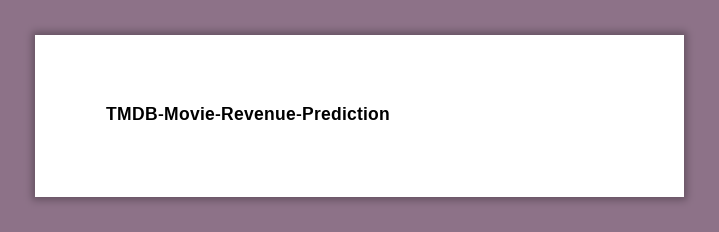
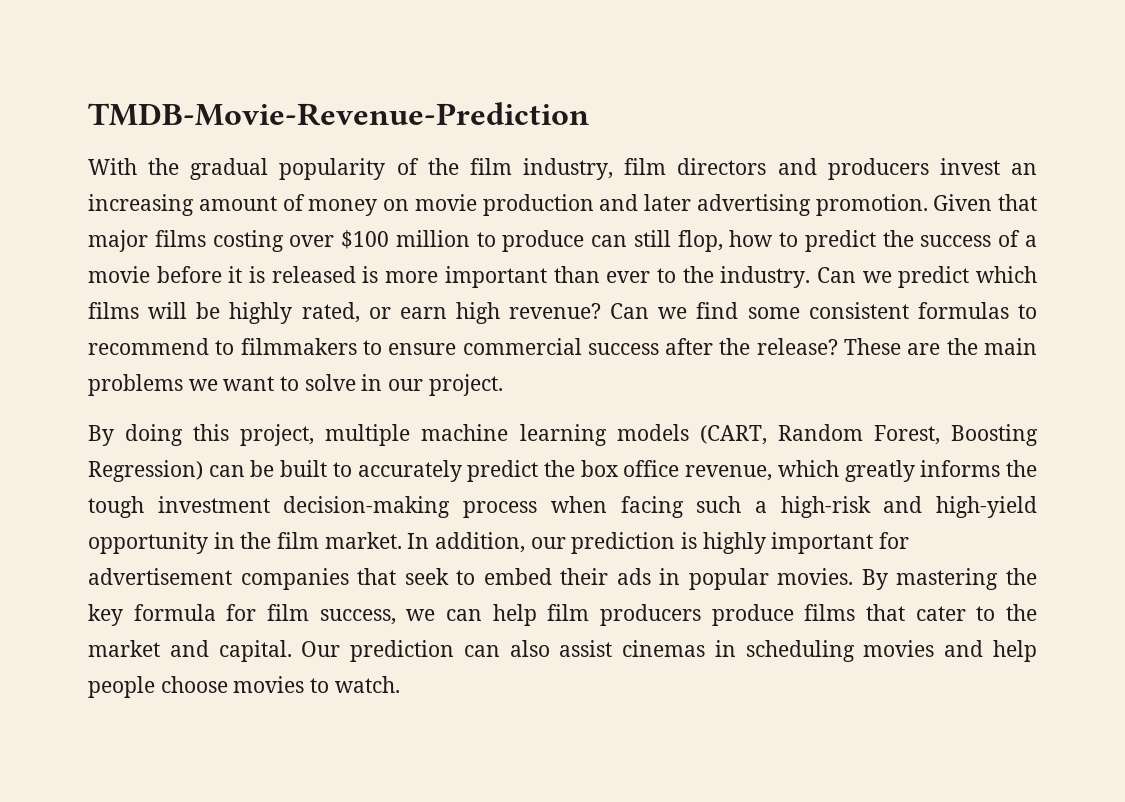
+ With the gradual popularity of the film industry, film directors and producers invest an increasing amount of money on movie production and later advertising promotion. Given that major films costing over $100 million to produce can still flop, how to predict the success of a movie before it is released is more important than ever to the industry. Can we predict which films will be highly rated, or earn high revenue? Can we find some consistent formulas to recommend to filmmakers to ensure commercial success after the release? These are the main problems we want to solve in our project.
+ By doing this project, multiple machine learning models (CART, Random Forest, Boosting Regression) can be built to accurately predict the box office revenue, which greatly informs the tough investment decision-making process when facing such a high-risk and high-yield opportunity in the film market. In addition, our prediction is highly important for advertisement companies that seek to embed their ads in popular movies. By mastering the key formula for film success, we can help film producers produce films that cater to the market and capital. Our prediction can also assist cinemas in scheduling movies and help people choose movies to watch.

